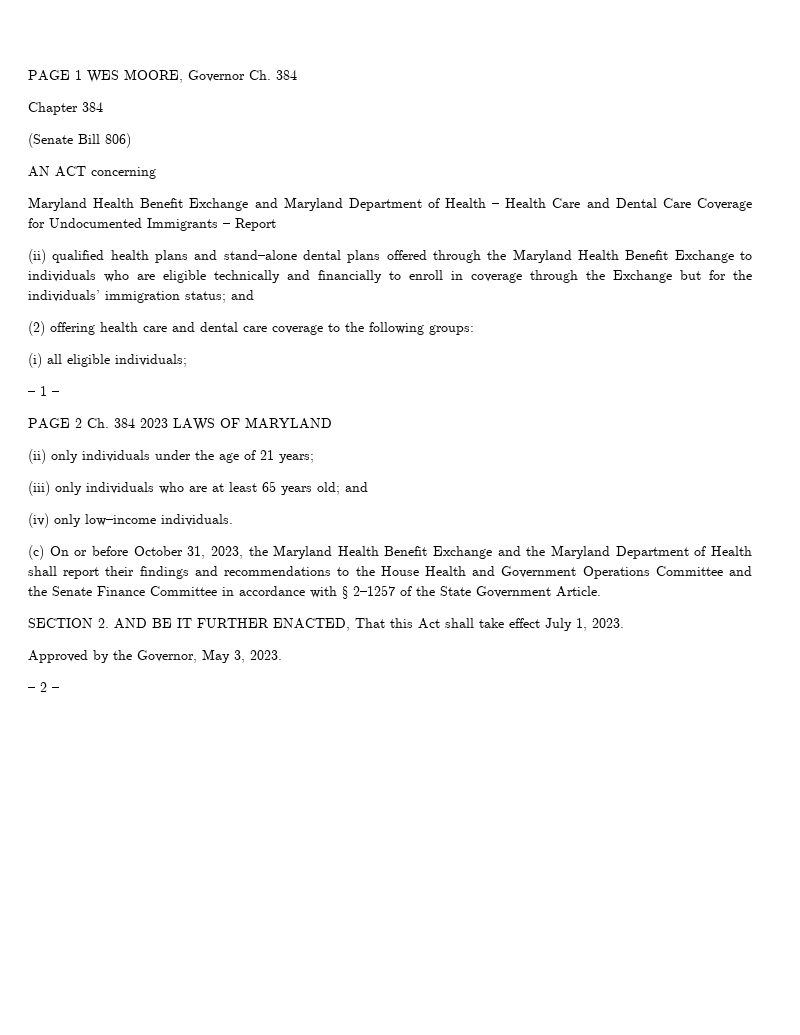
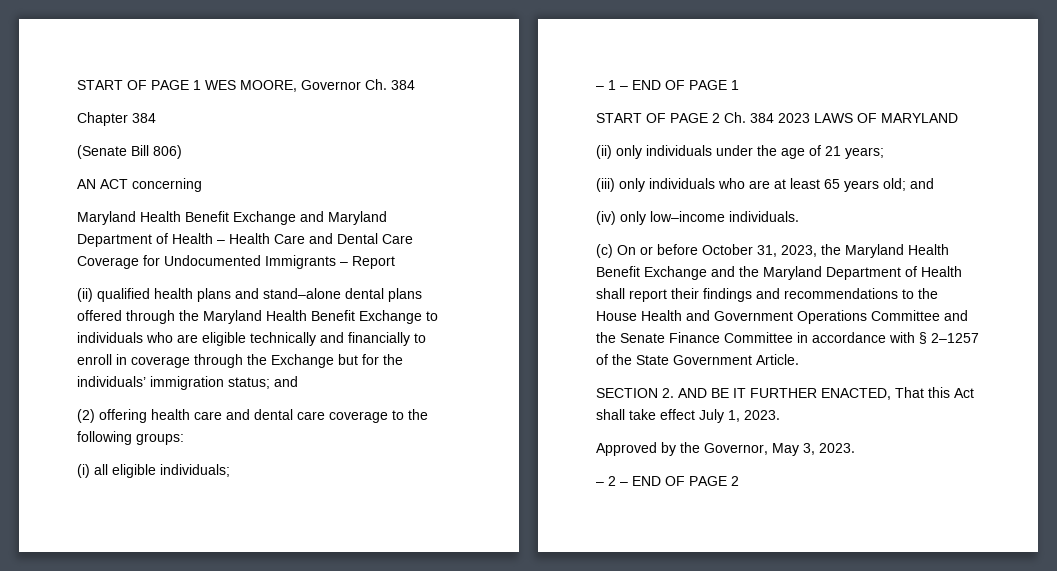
- PAGE 1 WES MOORE, Governor Ch. 384
+ START OF PAGE 1 WES MOORE, Governor Ch. 384
- – 1 –
- PAGE 2 Ch. 384 2023 LAWS OF MARYLAND
+ – 1 – END OF PAGE 1
+ START OF PAGE 2 Ch. 384 2023 LAWS OF MARYLAND
- – 2 –
+ – 2 – END OF PAGE 2

